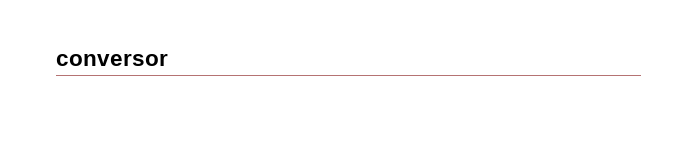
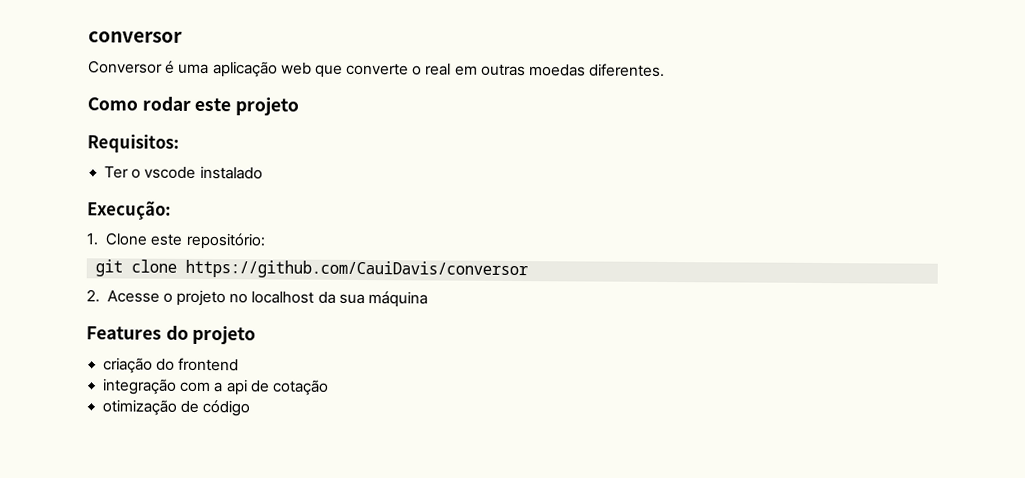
+ Conversor é uma aplicação web que converte o real em outras moedas diferentes.
+ Como rodar este projeto
+ Requisitos:
+ Ter o vscode instalado
+ Execução:
+ 1. Clone este repositório:
+ git clone https://github.com/CauiDavis/conversor
+ 2. Acesse o projeto no localhost da sua máquina
+ Features do projeto
+ criação do frontend
+ integração com a api de cotação
+ otimização de código

